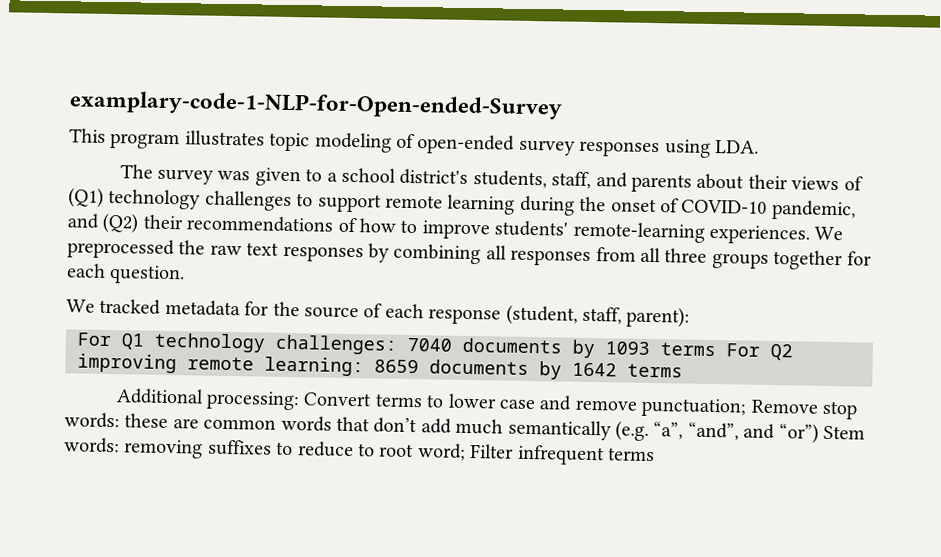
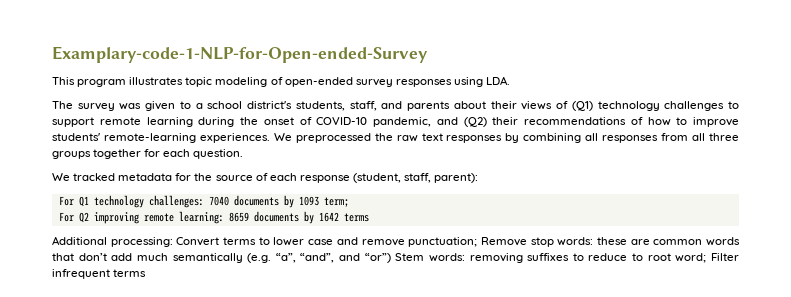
- examplary-code-1-NLP-for-Open-ended-Survey
+ Examplary-code-1-NLP-for-Open-ended-Survey
- For Q1 technology challenges: 7040 documents by 1093 terms For Q2 improving remote learning: 8659 documents by 1642 terms
+ For Q1 technology challenges: 7040 documents by 1093 term;
+ For Q2 improving remote learning: 8659 documents by 1642 terms

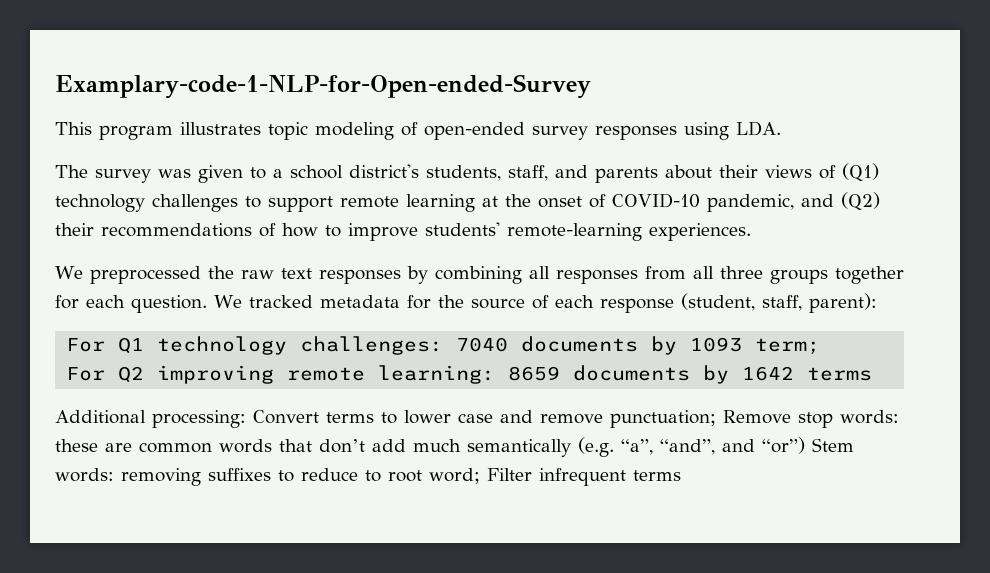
- The survey was given to a school district's students, staff, and parents about their views of (Q1) technology challenges to support remote learning during the onset of COVID-10 pandemic, and (Q2) their recommendations of how to improve students' remote-learning experiences. We preprocessed the raw text responses by combining all responses from all three groups together for each question.
- We tracked metadata for the source of each response (student, staff, parent):
+ The survey was given to a school district's students, staff, and parents about their views of (Q1) technology challenges to support remote learning at the onset of COVID-10 pandemic, and (Q2) their recommendations of how to improve students' remote-learning experiences.
+ We preprocessed the raw text responses by combining all responses from all three groups together for each question. We tracked metadata for the source of each response (student, staff, parent):

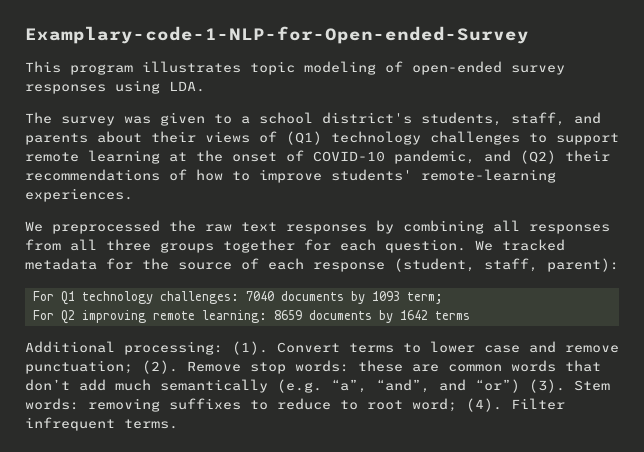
- Additional processing: Convert terms to lower case and remove punctuation; Remove stop words: these are common words that don’t add much semantically (e.g. “a”, “and”, and “or”) Stem words: removing suffixes to reduce to root word; Filter infrequent terms
+ Additional processing: (1). Convert terms to lower case and remove punctuation; (2). Remove stop words: these are common words that don’t add much semantically (e.g. “a”, “and”, and “or”) (3). Stem words: removing suffixes to reduce to root word; (4). Filter infrequent terms.

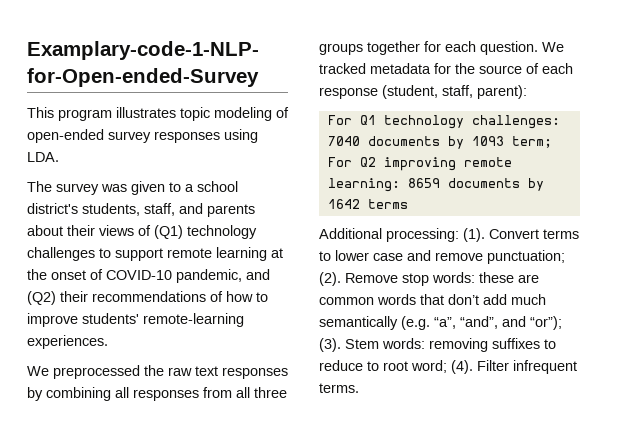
- Remove stop words: these are common words that don’t add much semantically (e.g. “a”, “and”, and “or”) (3).
+ Remove stop words: these are common words that don’t add much semantically (e.g. “a”, “and”, and “or”); (3).

